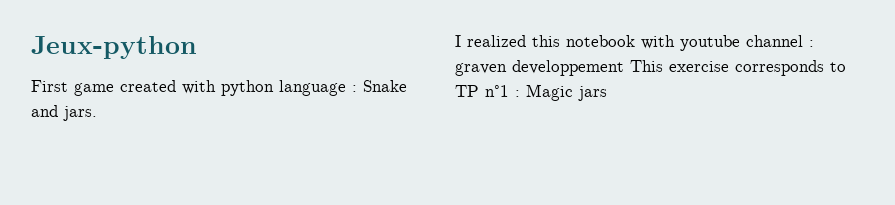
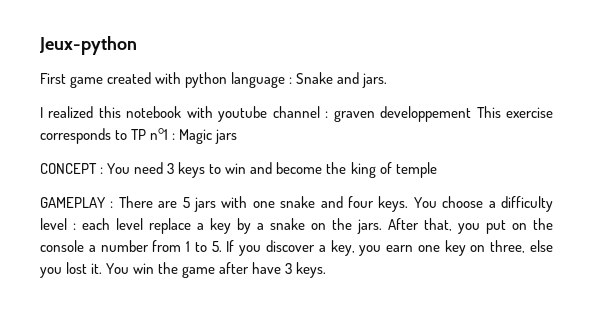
+ CONCEPT : You need 3 keys to win and become the king of temple
+ GAMEPLAY : There are 5 jars with one snake and four keys. You choose a difficulty level : each level replace a key by a snake on the jars. After that, you put on the console a number from 1 to 5. If you discover a key, you earn one key on three, else you lost it. You win the game after have 3 keys.

